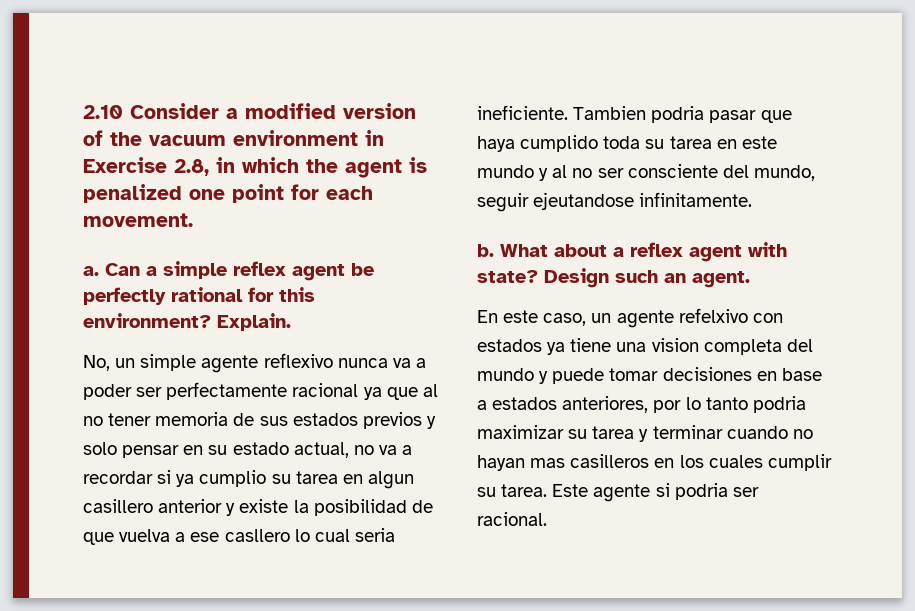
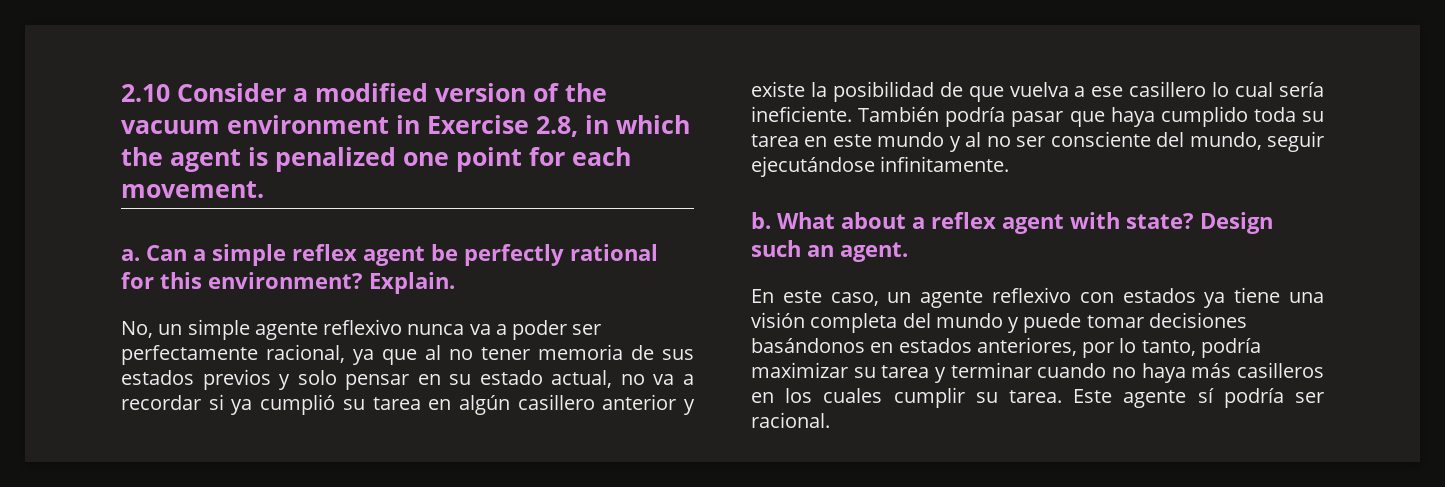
- No, un simple agente reflexivo nunca va a poder ser perfectamente racional ya que al no tener memoria de sus estados previos y solo pensar en su estado actual, no va a recordar si ya cumplio su tarea en algun casillero anterior y existe la posibilidad de que vuelva a ese casllero lo cual seria ineficiente. Tambien podria pasar que haya cumplido toda su tarea en este mundo y al no ser consciente del mundo, seguir ejeutandose infinitamente.
+ No, un simple agente reflexivo nunca va a poder ser perfectamente racional, ya que al no tener memoria de sus estados previos y solo pensar en su estado actual, no va a recordar si ya cumplió su tarea en algún casillero anterior y existe la posibilidad de que vuelva a ese casillero lo cual sería ineficiente. También podría pasar que haya cumplido toda su tarea en este mundo y al no ser consciente del mundo, seguir ejecutándose infinitamente.
- En este caso, un agente refelxivo con estados ya tiene una vision completa del mundo y puede tomar decisiones en base a estados anteriores, por lo tanto podria maximizar su tarea y terminar cuando no hayan mas casilleros en los cuales cumplir su tarea.
+ En este caso, un agente reflexivo con estados ya tiene una visión completa del mundo y puede tomar decisiones basándonos en estados anteriores, por lo tanto, podría maximizar su tarea y terminar cuando no haya más casilleros en los cuales cumplir su tarea.
- Este agente si podria ser racional.
+ Este agente sí podría ser racional.

